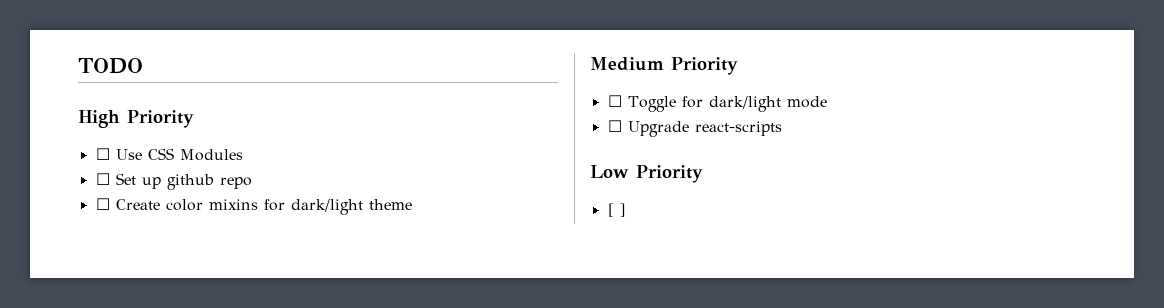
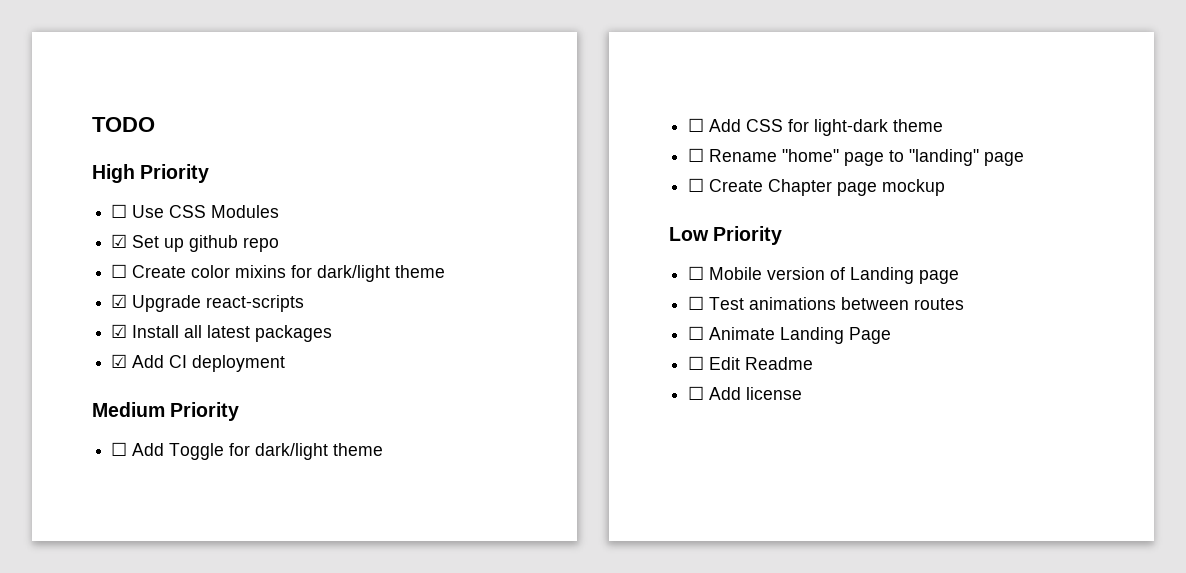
- ☐ Set up github repo
+ ☑ Set up github repo
+ ☑ Upgrade react-scripts
+ ☑ Install all latest packages
+ ☑ Add CI deployment
- ☐ Toggle for dark/light mode
- ☐ Upgrade react-scripts
+ ☐ Add Toggle for dark/light theme
+ ☐ Add CSS for light-dark theme
+ ☐ Rename "home" page to "landing" page
+ ☐ Create Chapter page mockup
  Low Priority
- [ ]
+ ☐ Mobile version of Landing page
+ ☐ Test animations between routes
+ ☐ Animate Landing Page
+ ☐ Edit Readme
+ ☐ Add license

